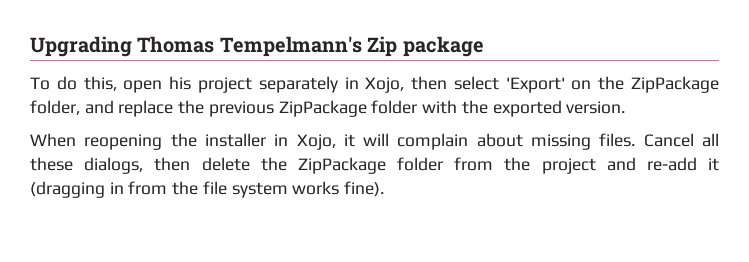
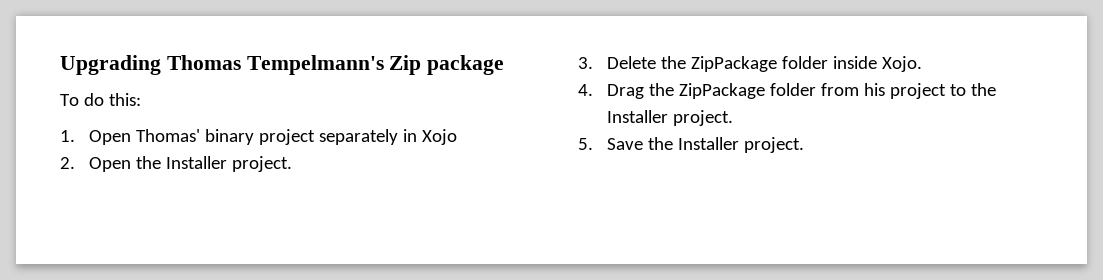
- To do this, open his project separately in Xojo, then select 'Export' on the ZipPackage folder, and replace the previous ZipPackage folder with the exported version.
- When reopening the installer in Xojo, it will complain about missing files. Cancel all these dialogs, then delete the ZipPackage folder from the project and re-add it (dragging in from the file system works fine).
+ To do this:
+ 1. Open Thomas' binary project separately in Xojo
+ 2. Open the Installer project.
+ 3. Delete the ZipPackage folder inside Xojo.
+ 4. Drag the ZipPackage folder from his project to the Installer project.
+ 5. Save the Installer project.

